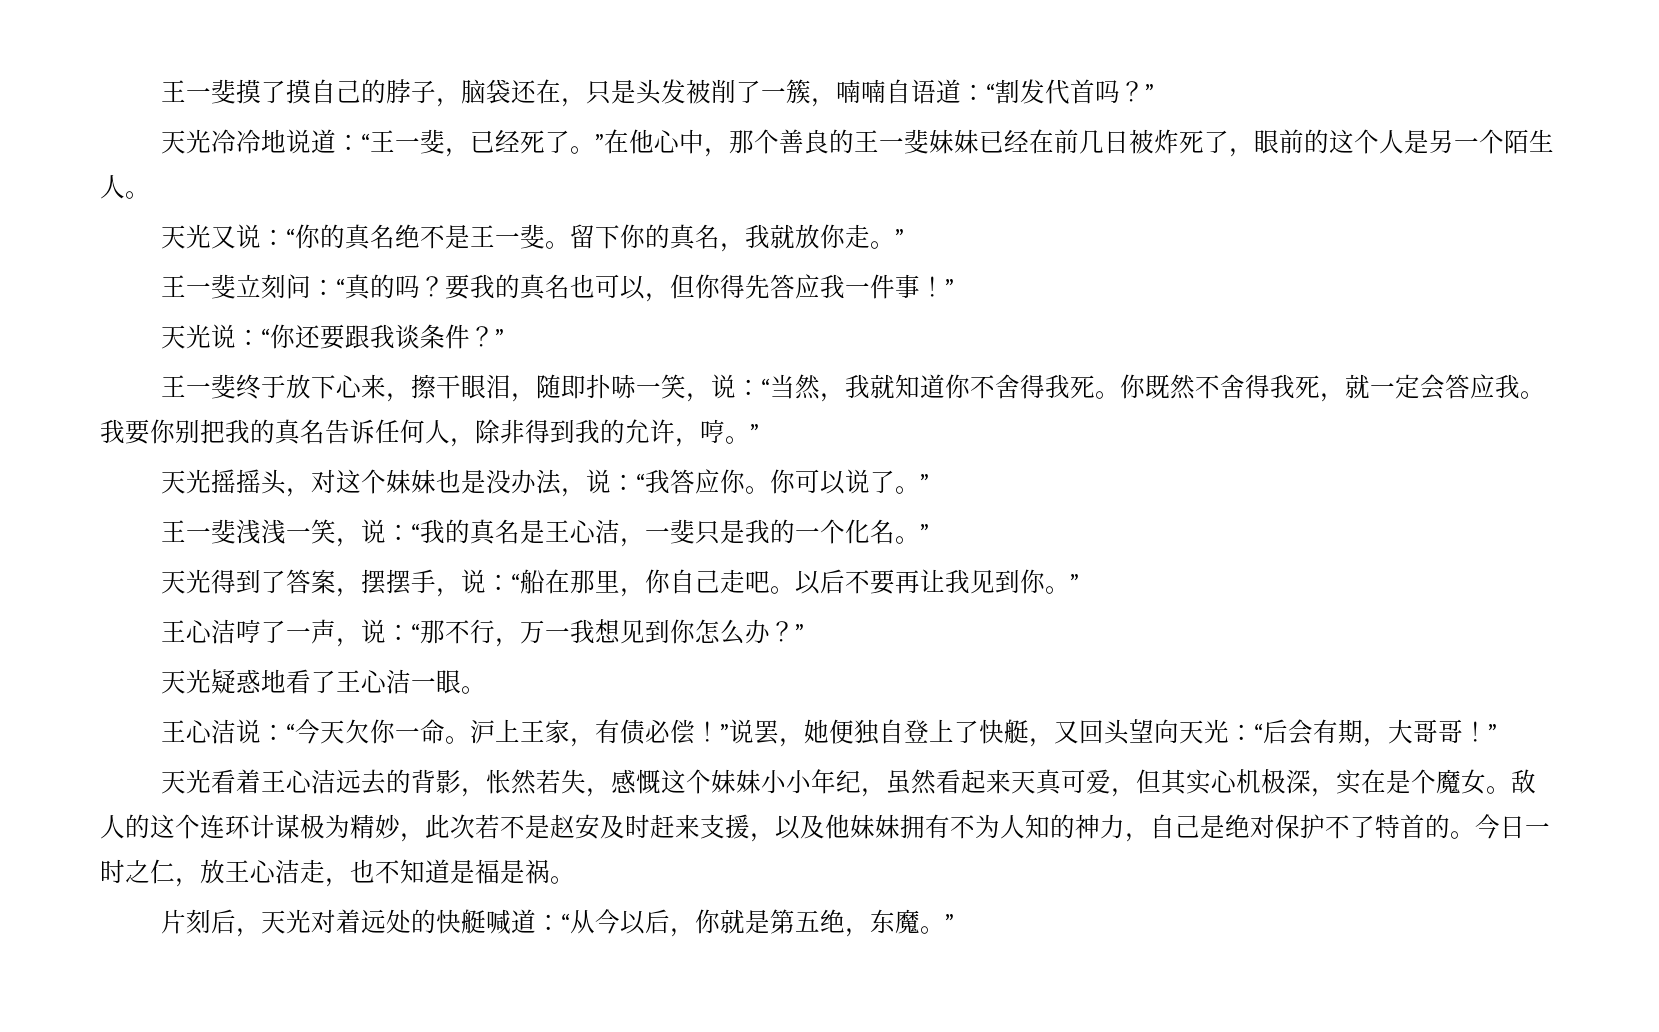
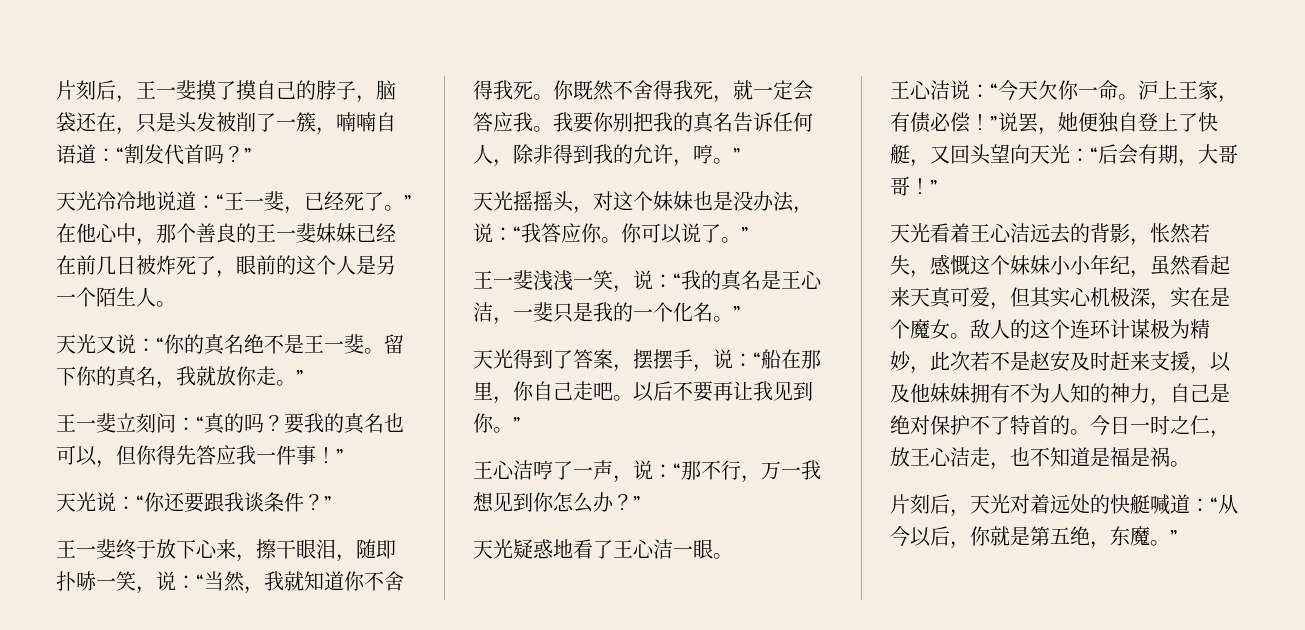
- 王一斐摸了摸自己的脖子，脑袋还在，只是头发被削了一簇，喃喃自语道：“割发代首吗？”
+ 片刻后，王一斐摸了摸自己的脖子，脑袋还在，只是头发被削了一簇，喃喃自语道：“割发代首吗？”

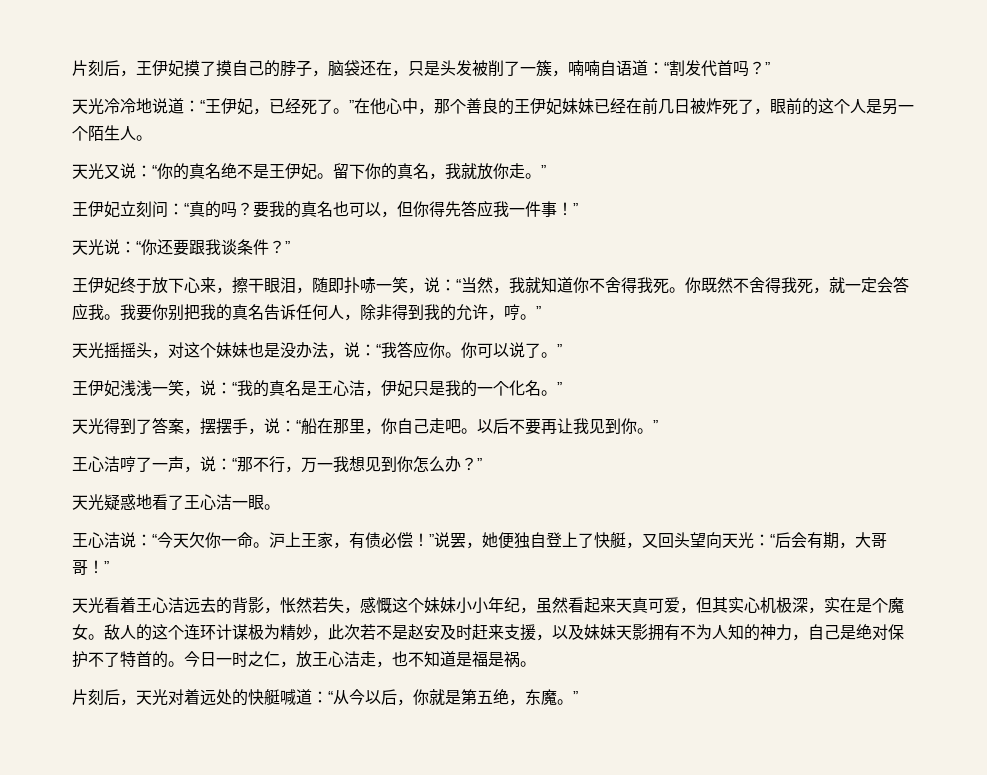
- 片刻后，王一斐摸了摸自己的脖子，脑袋还在，只是头发被削了一簇，喃喃自语道：“割发代首吗？”
+ 片刻后，王伊妃摸了摸自己的脖子，脑袋还在，只是头发被削了一簇，喃喃自语道：“割发代首吗？”
- 天光冷冷地说道：“王一斐，已经死了。”在他心中，那个善良的王一斐妹妹已经在前几日被炸死了，眼前的这个人是另一个陌生人。
+ 天光冷冷地说道：“王伊妃，已经死了。”在他心中，那个善良的王伊妃妹妹已经在前几日被炸死了，眼前的这个人是另一个陌生人。
- 天光又说：“你的真名绝不是王一斐。
+ 天光又说：“你的真名绝不是王伊妃。
- 王一斐立刻问：“真的吗？
+ 王伊妃立刻问：“真的吗？
- 王一斐终于放下心来，擦干眼泪，随即扑哧一笑，说：“当然，我就知道你不舍得我死。
+ 王伊妃终于放下心来，擦干眼泪，随即扑哧一笑，说：“当然，我就知道你不舍得我死。
- 王一斐浅浅一笑，说：“我的真名是王心洁，一斐只是我的一个化名。”
+ 王伊妃浅浅一笑，说：“我的真名是王心洁，伊妃只是我的一个化名。”
- 敌人的这个连环计谋极为精妙，此次若不是赵安及时赶来支援，以及他妹妹拥有不为人知的神力，自己是绝对保护不了特首的。
+ 敌人的这个连环计谋极为精妙，此次若不是赵安及时赶来支援，以及妹妹天影拥有不为人知的神力，自己是绝对保护不了特首的。

